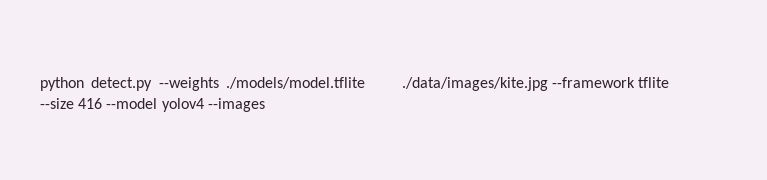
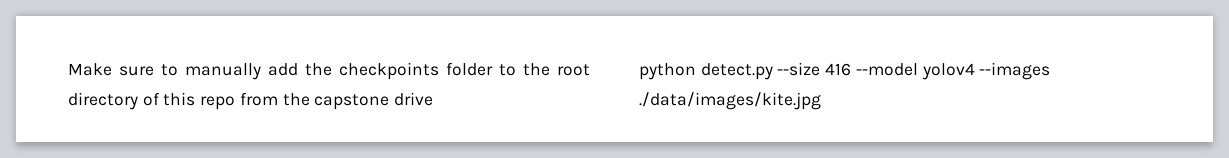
- python detect.py --weights ./models/model.tflite --size 416 --model yolov4 --images ./data/images/kite.jpg --framework tflite
+ Make sure to manually add the checkpoints folder to the root directory of this repo from the capstone drive
+ python detect.py --size 416 --model yolov4 --images ./data/images/kite.jpg

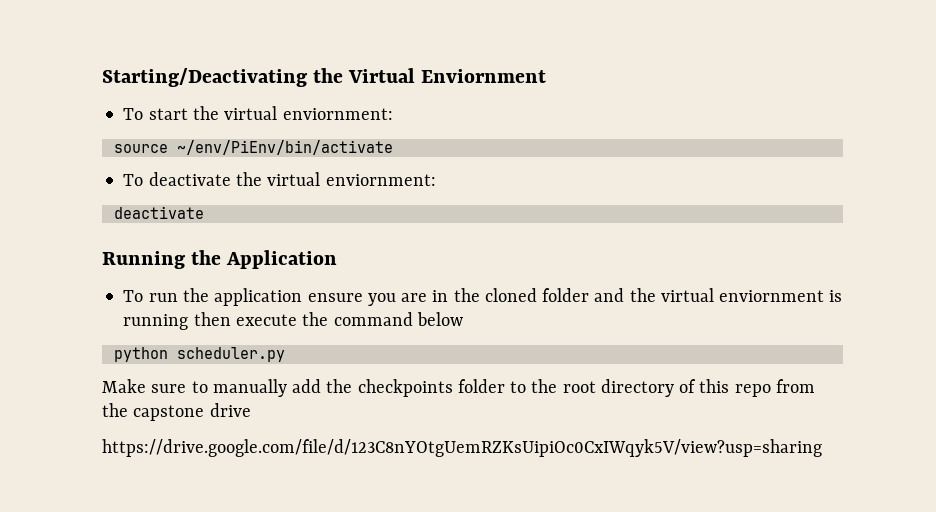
+ Starting/Deactivating the Virtual Enviornment
+ To start the virtual enviornment:
+ source ~/env/PiEnv/bin/activate
+ To deactivate the virtual enviornment:
+ deactivate
+ Running the Application
+ To run the application ensure you are in the cloned folder and the virtual enviornment is running then execute the command below
+ python scheduler.py
- python detect.py --size 416 --model yolov4 --images ./data/images/kite.jpg
+ https://drive.google.com/file/d/123C8nYOtgUemRZKsUipiOc0CxIWqyk5V/view?usp=sharing

